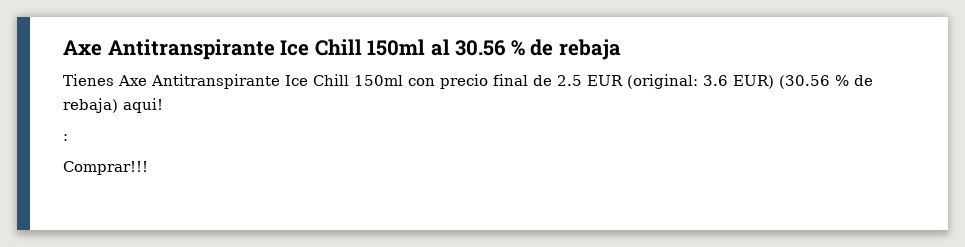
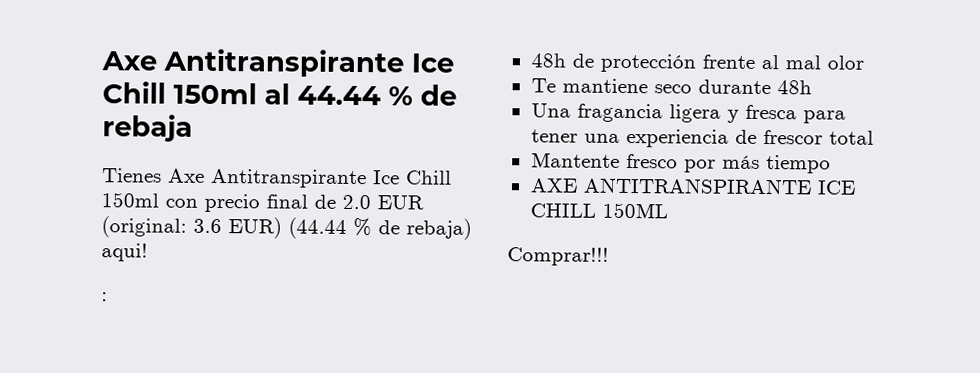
- Axe Antitranspirante Ice Chill 150ml al 30.56 % de rebaja
+ Axe Antitranspirante Ice Chill 150ml al 44.44 % de rebaja
- Tienes Axe Antitranspirante Ice Chill 150ml con precio final de 2.5 EUR (original: 3.6 EUR) (30.56 % de rebaja) aqui!
+ Tienes Axe Antitranspirante Ice Chill 150ml con precio final de 2.0 EUR (original: 3.6 EUR) (44.44 % de rebaja) aqui!
+ 48h de protección frente al mal olor
+ Te mantiene seco durante 48h
+ Una fragancia ligera y fresca para tener una experiencia de frescor total
+ Mantente fresco por más tiempo
+ AXE ANTITRANSPIRANTE ICE CHILL 150ML

